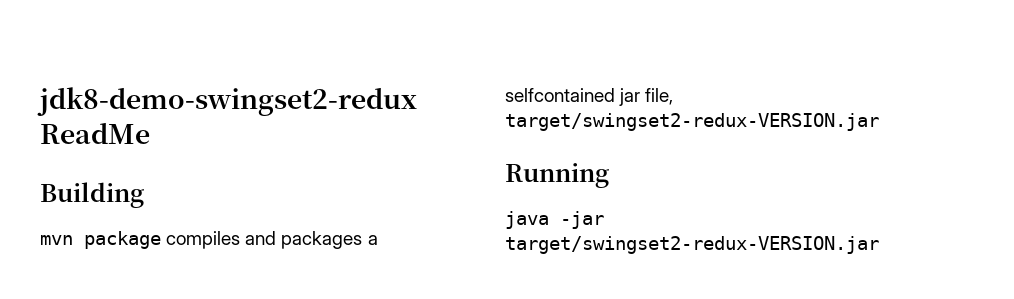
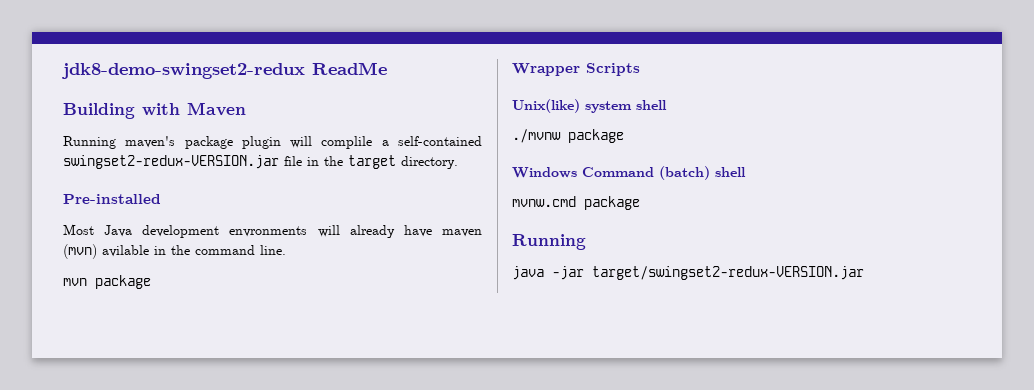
- Building
- mvn package compiles and packages a selfcontained jar file, target/swingset2-redux-VERSION.jar
+ Building with Maven
+ Running maven's package plugin will complile a self-contained swingset2-redux-VERSION.jar file in the target directory.
+ Pre-installed
+ Most Java development envronments will already have maven (mvn) avilable in the command line.
+ mvn package
+ Wrapper Scripts
+ Unix(like) system shell
+ ./mvnw package
+ Windows Command (batch) shell
+ mvnw.cmd package

